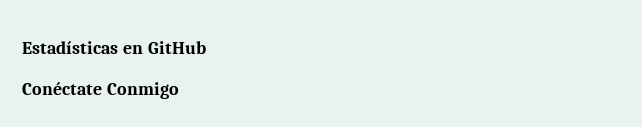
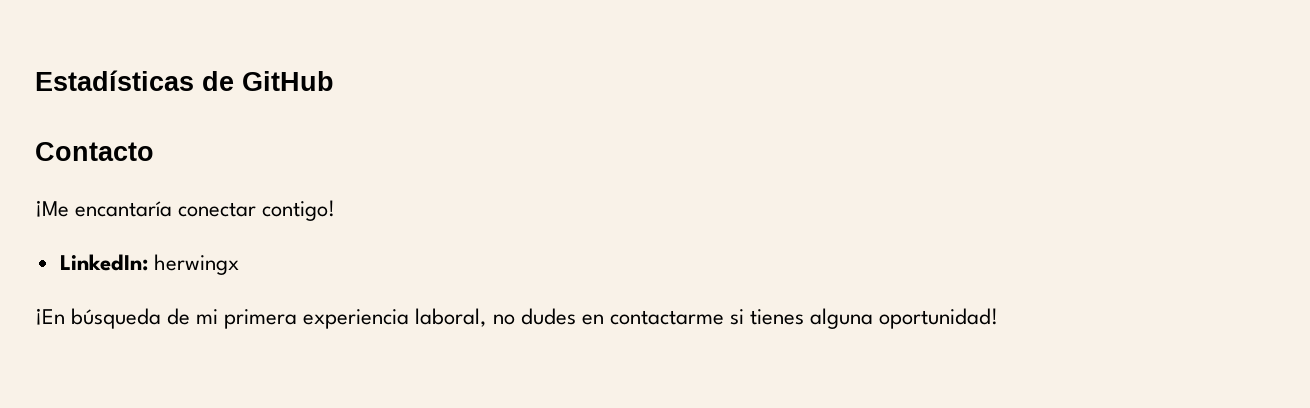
- Estadísticas en GitHub
+ Estadísticas de GitHub
- Conéctate Conmigo
+ Contacto
+ ¡Me encantaría conectar contigo!
+ LinkedIn: herwingx
+ ¡En búsqueda de mi primera experiencia laboral, no dudes en contactarme si tienes alguna oportunidad!

